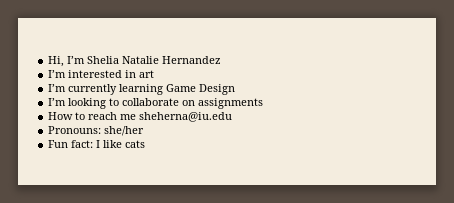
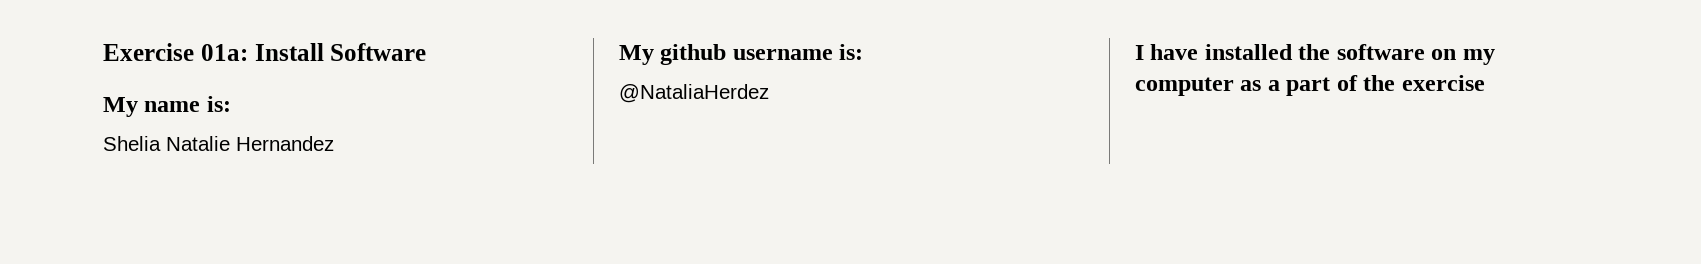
- Hi, I’m Shelia Natalie Hernandez
- I’m interested in art
- I’m currently learning Game Design
- I’m looking to collaborate on assignments
- How to reach me sheherna@iu.edu
- Pronouns: she/her
- Fun fact: I like cats
+ Exercise 01a: Install Software
+ My name is:
+ Shelia Natalie Hernandez
+ My github username is:
+ @NataliaHerdez
+ I have installed the software on my computer as a part of the exercise

